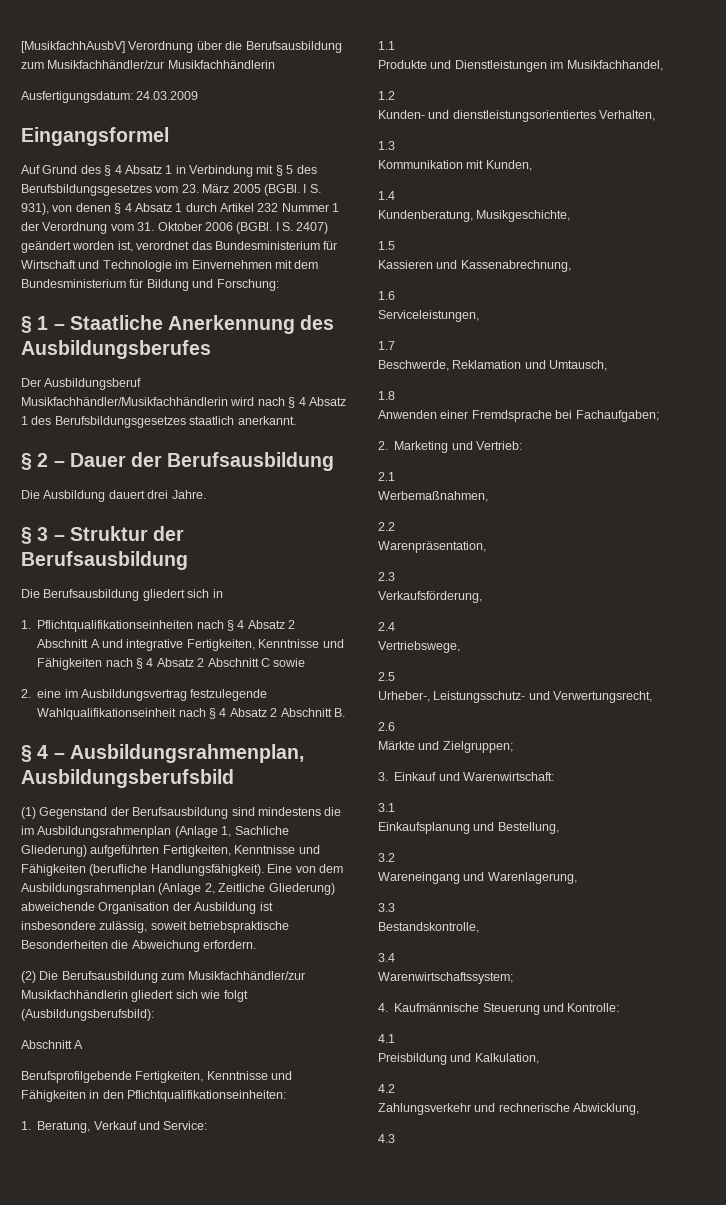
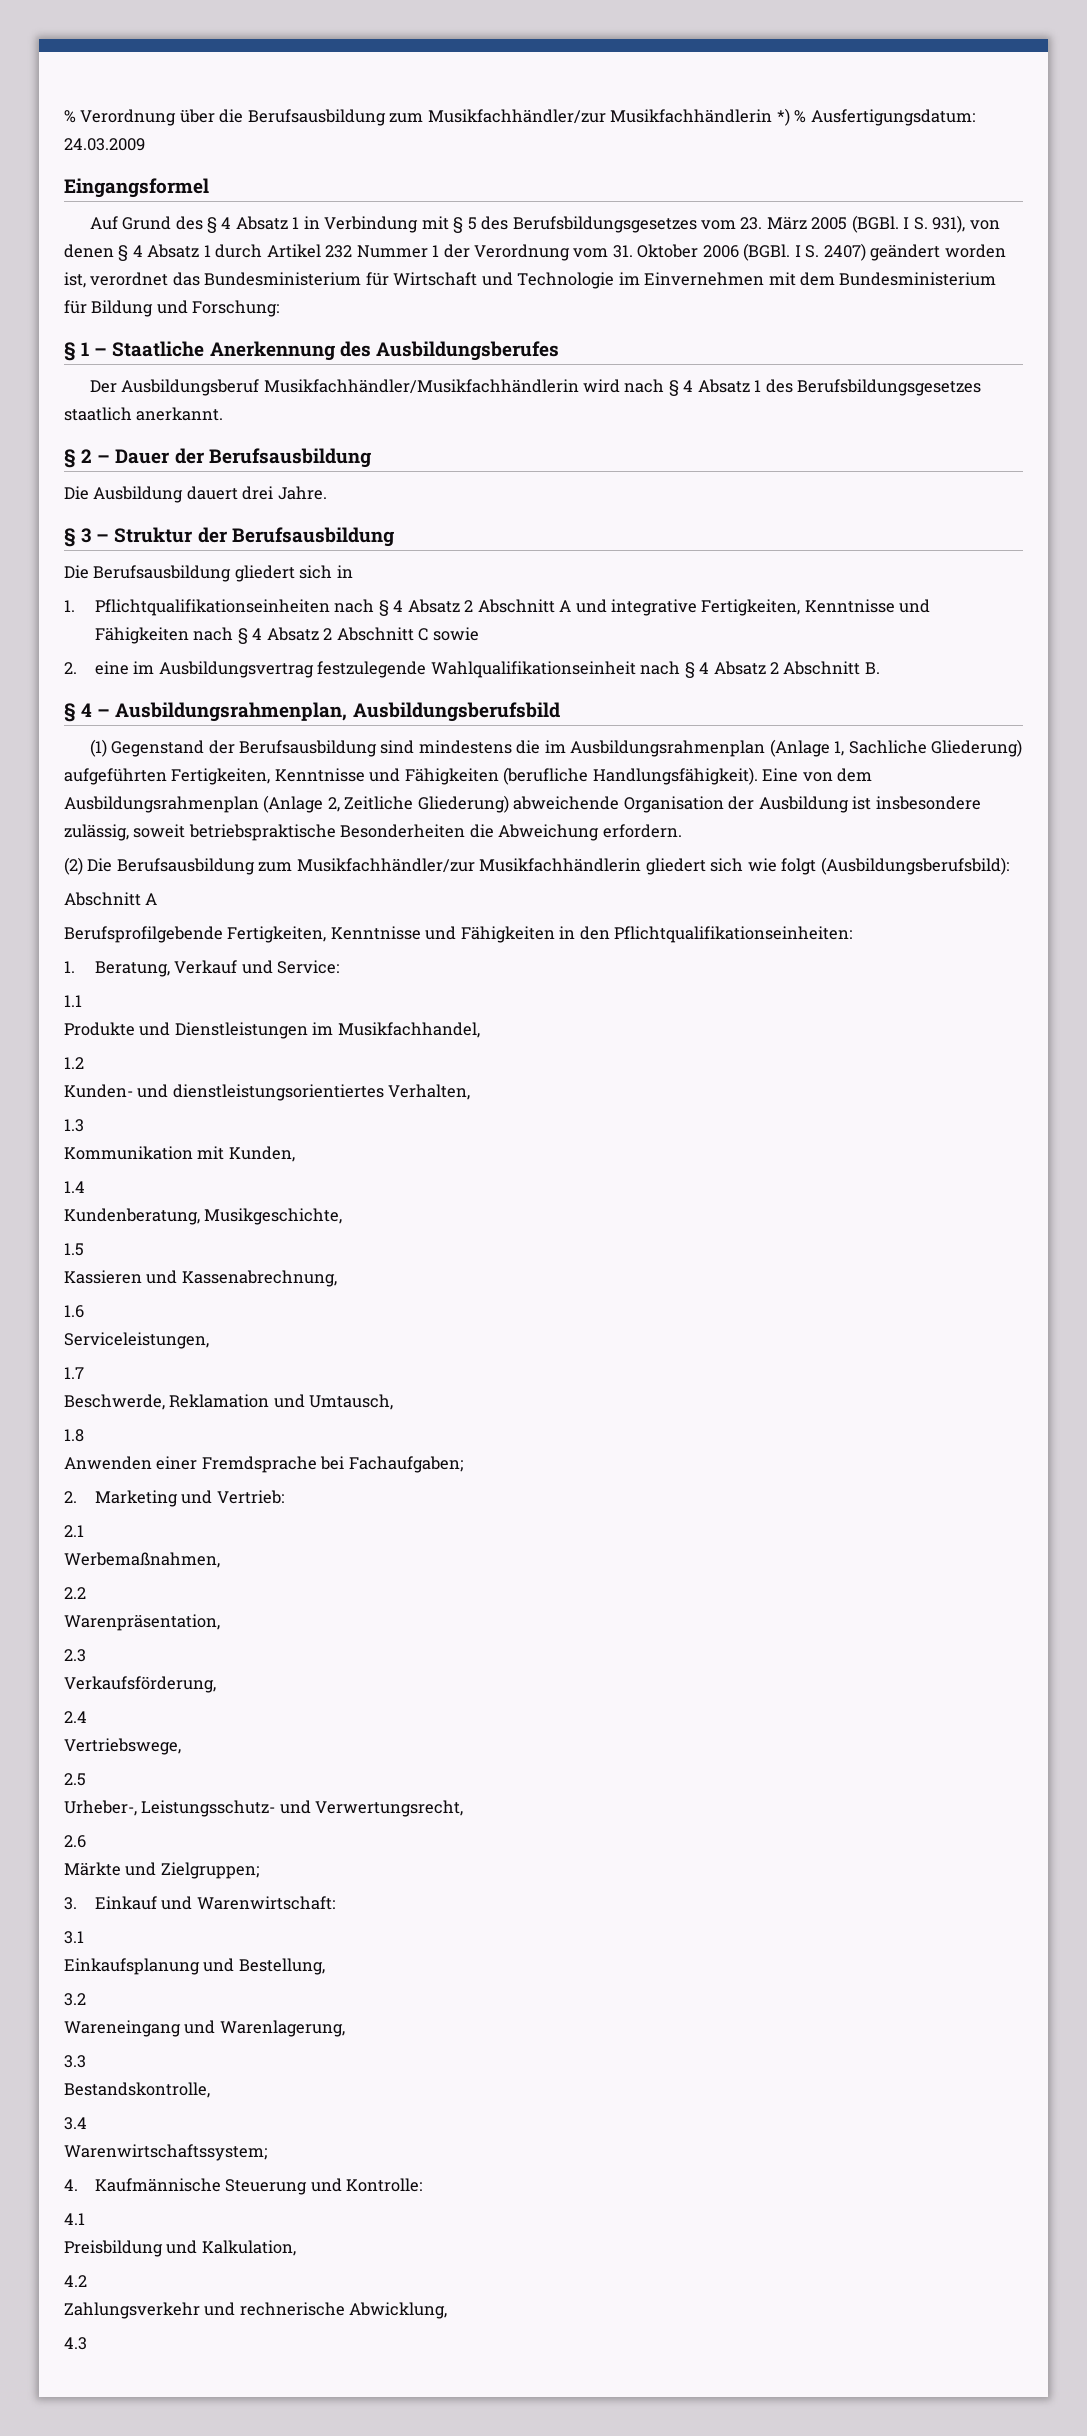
- [MusikfachhAusbV] Verordnung über die Berufsausbildung zum Musikfachhändler/zur Musikfachhändlerin
- Ausfertigungsdatum: 24.03.2009
+ % Verordnung über die Berufsausbildung zum Musikfachhändler/zur Musikfachhändlerin *) % Ausfertigungsdatum: 24.03.2009

